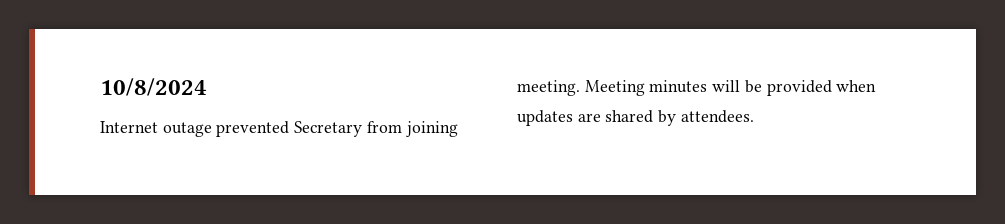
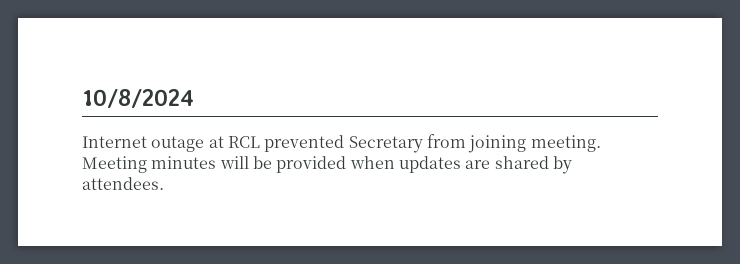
- Internet outage prevented Secretary from joining meeting.
+ Internet outage at RCL prevented Secretary from joining meeting.

